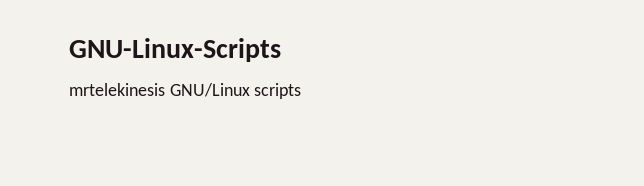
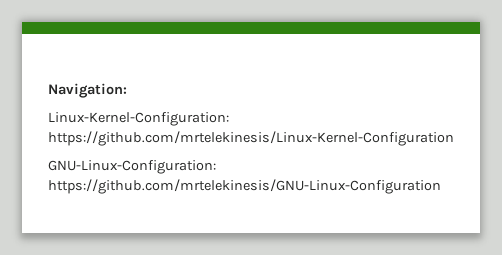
- GNU-Linux-Scripts
- mrtelekinesis GNU/Linux scripts
+ Navigation:
+ Linux-Kernel-Configuration: https://github.com/mrtelekinesis/Linux-Kernel-Configuration
+ GNU-Linux-Configuration: https://github.com/mrtelekinesis/GNU-Linux-Configuration

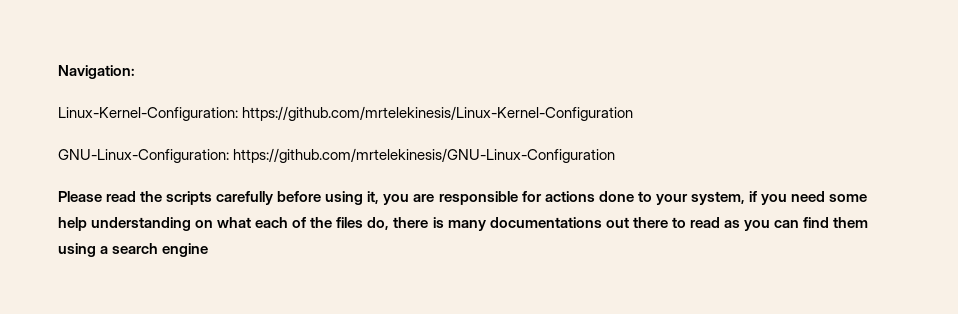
+ Please read the scripts carefully before using it, you are responsible for actions done to your system, if you need some help understanding on what each of the files do, there is many documentations out there to read as you can find them using a search engine

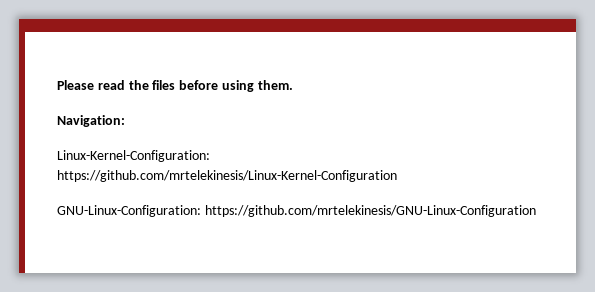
+ Please read the files before using them.
- Please read the scripts carefully before using it, you are responsible for actions done to your system, if you need some help understanding on what each of the files do, there is many documentations out there to read as you can find them using a search engine

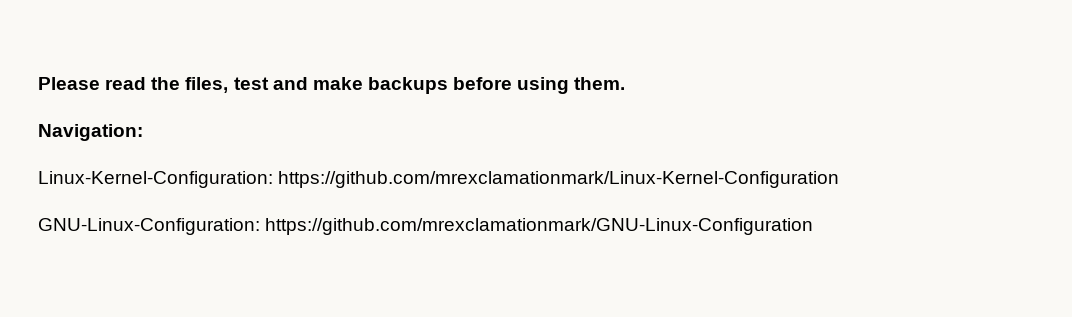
- Please read the files before using them.
+ Please read the files, test and make backups before using them.
- Linux-Kernel-Configuration: https://github.com/mrtelekinesis/Linux-Kernel-Configuration
+ Linux-Kernel-Configuration: https://github.com/mrexclamationmark/Linux-Kernel-Configuration
- GNU-Linux-Configuration: https://github.com/mrtelekinesis/GNU-Linux-Configuration
+ GNU-Linux-Configuration: https://github.com/mrexclamationmark/GNU-Linux-Configuration

